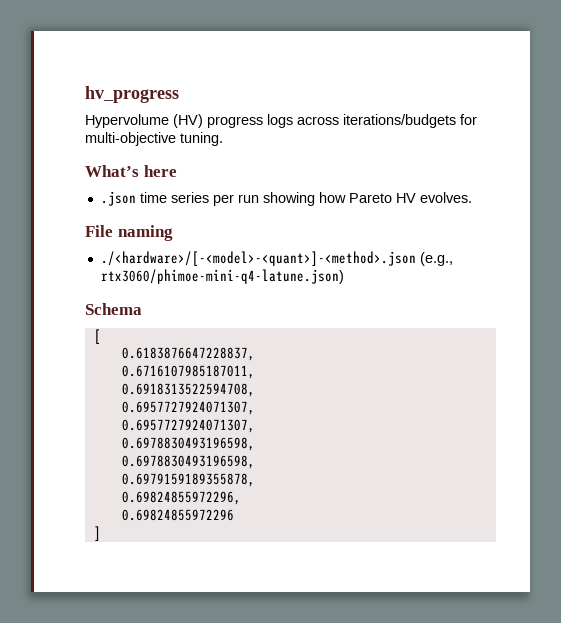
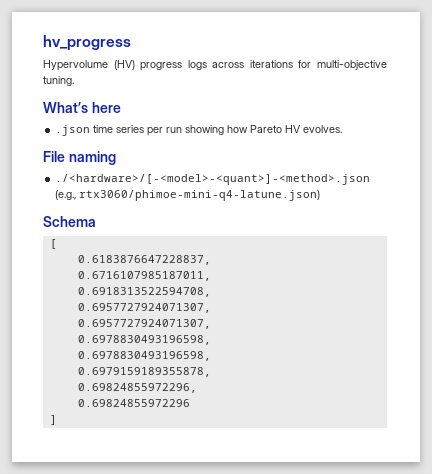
- Hypervolume (HV) progress logs across iterations/budgets for multi-objective tuning.
+ Hypervolume (HV) progress logs across iterations for multi-objective tuning.

